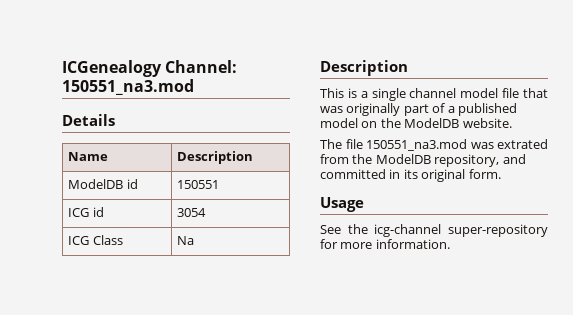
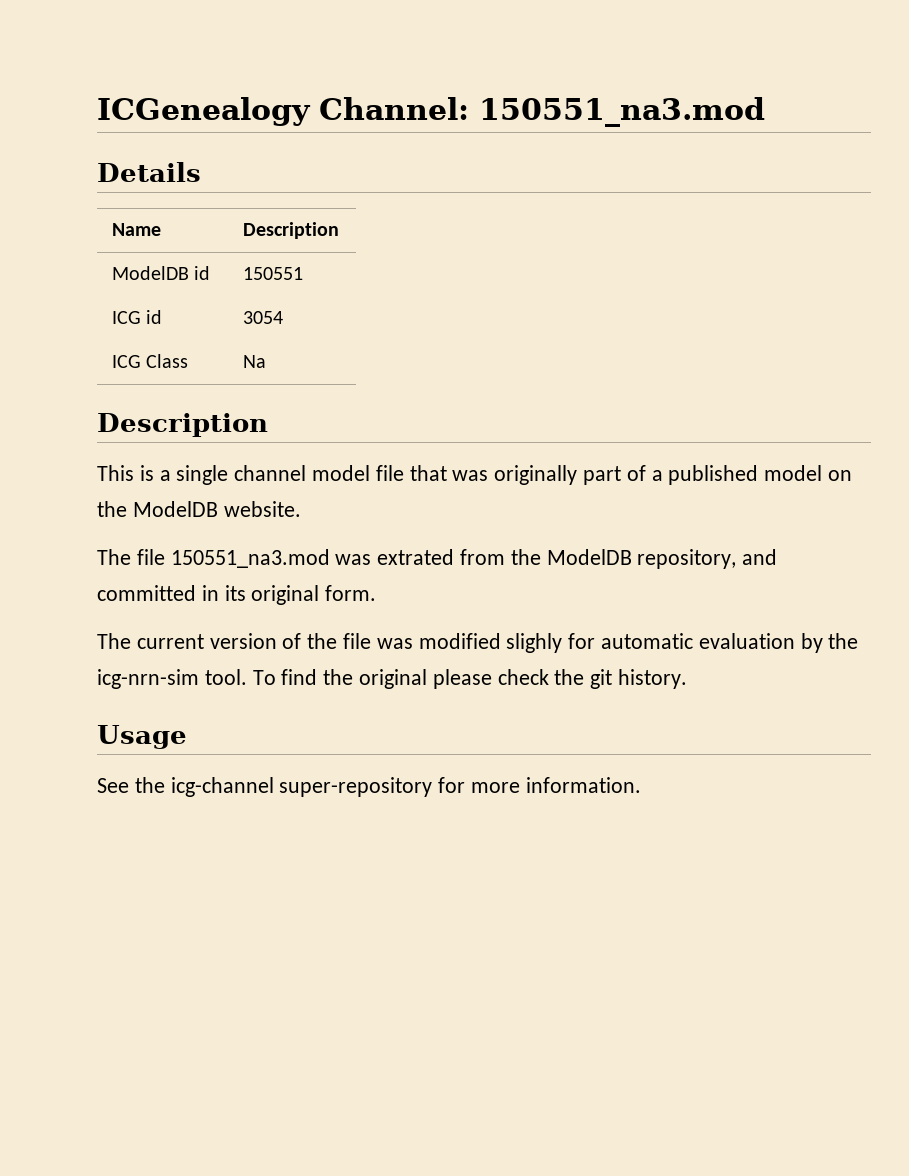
+ The current version of the file was modified slighly for automatic evaluation by the icg-nrn-sim tool. To find the original please check the git history.

